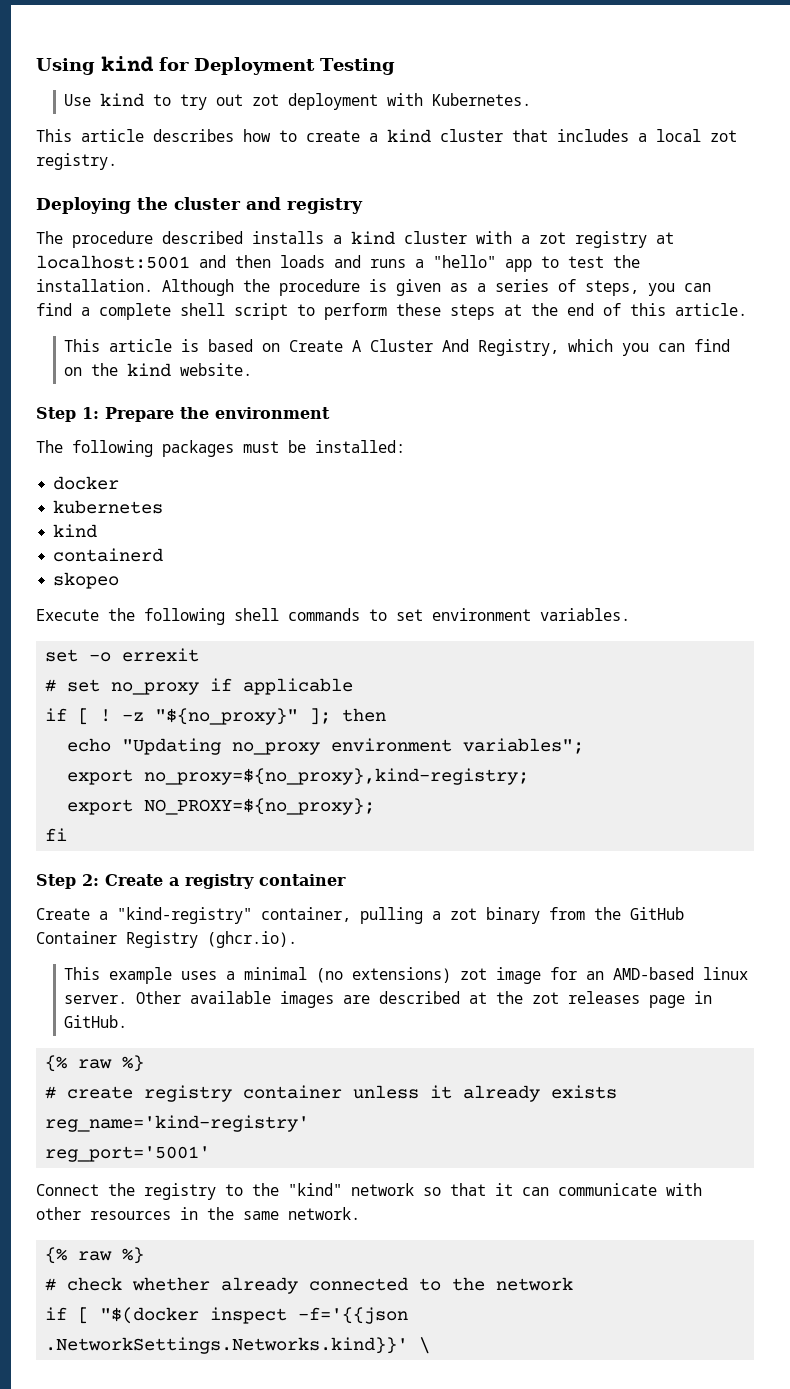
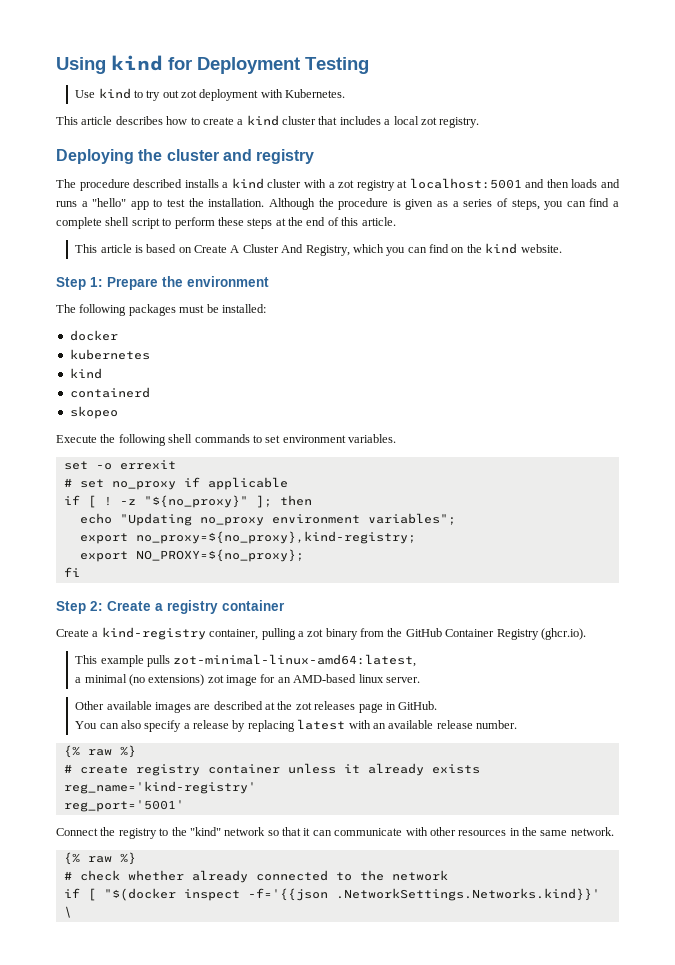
- Create a "kind-registry" container, pulling a zot binary from the GitHub Container Registry (ghcr.io).
+ Create a kind-registry container, pulling a zot binary from the GitHub Container Registry (ghcr.io).
- This example uses a minimal (no extensions) zot image for an AMD-based linux server. Other available images are described at the zot releases page in GitHub.
+ This example pulls zot-minimal-linux-amd64:latest,
+ a minimal (no extensions) zot image for an AMD-based linux server.
+ Other available images are described at the zot releases page in GitHub.
+ You can also specify a release by replacing latest with an available release number.

